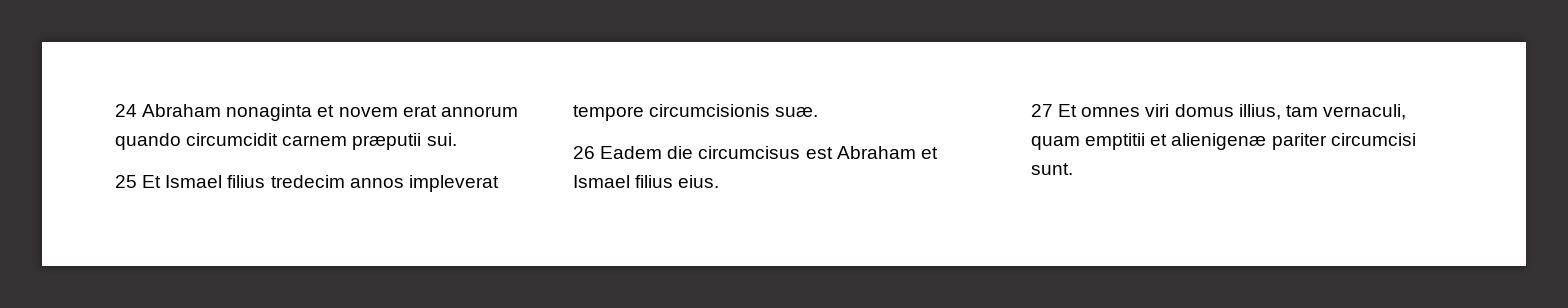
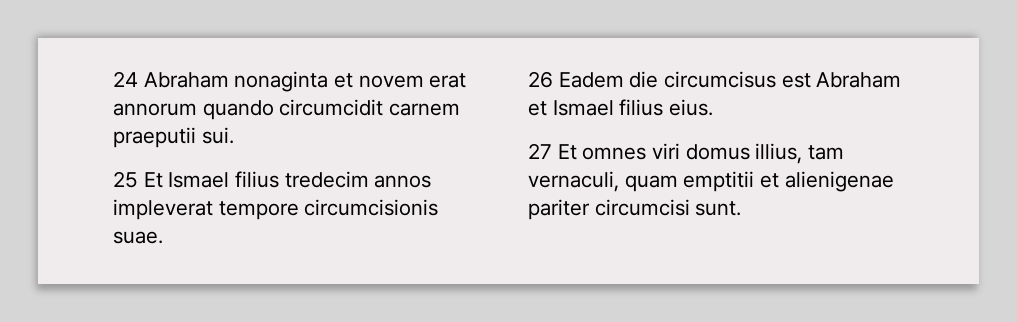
- 24 Abraham nonaginta et novem erat annorum quando circumcidit carnem præputii sui.
+ 24 Abraham nonaginta et novem erat annorum quando circumcidit carnem praeputii sui.
- 25 Et Ismael filius tredecim annos impleverat tempore circumcisionis suæ.
+ 25 Et Ismael filius tredecim annos impleverat tempore circumcisionis suae.
- 27 Et omnes viri domus illius, tam vernaculi, quam emptitii et alienigenæ pariter circumcisi sunt.
+ 27 Et omnes viri domus illius, tam vernaculi, quam emptitii et alienigenae pariter circumcisi sunt.

